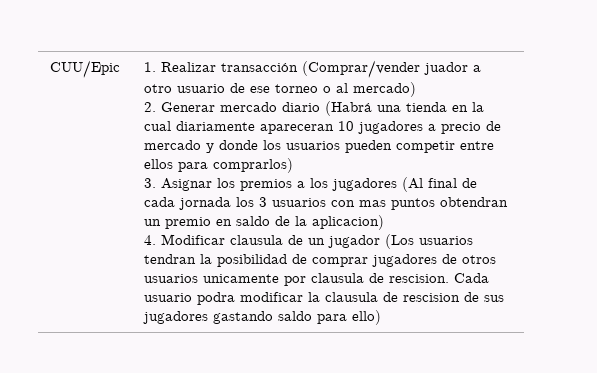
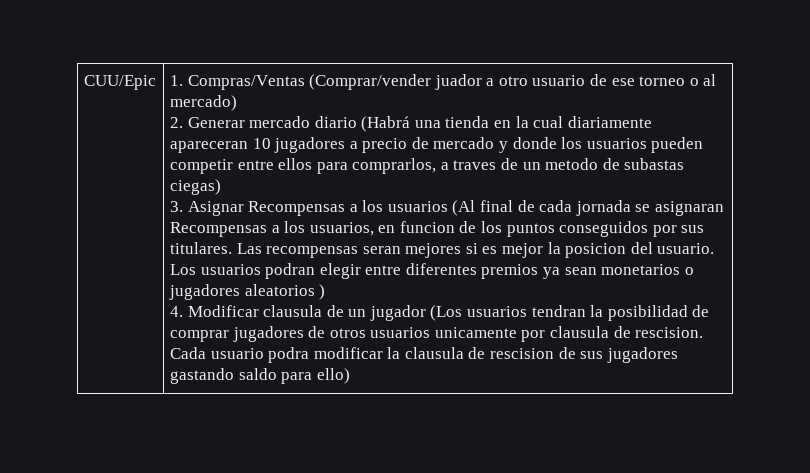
- 1. Realizar transacción (Comprar/vender juador a otro usuario de ese torneo o al mercado)
+ 1. Compras/Ventas (Comprar/vender juador a otro usuario de ese torneo o al mercado)
- 2. Generar mercado diario (Habrá una tienda en la cual diariamente apareceran 10 jugadores a precio de mercado y donde los usuarios pueden competir entre ellos para comprarlos)
+ 2. Generar mercado diario (Habrá una tienda en la cual diariamente apareceran 10 jugadores a precio de mercado y donde los usuarios pueden competir entre ellos para comprarlos, a traves de un metodo de subastas ciegas)
- 3. Asignar los premios a los jugadores (Al final de cada jornada los 3 usuarios con mas puntos obtendran un premio en saldo de la aplicacion)
+ 3. Asignar Recompensas a los usuarios (Al final de cada jornada se asignaran Recompensas a los usuarios, en funcion de los puntos conseguidos por sus titulares. Las recompensas seran mejores si es mejor la posicion del usuario. Los usuarios podran elegir entre diferentes premios ya sean monetarios o jugadores aleatorios )

